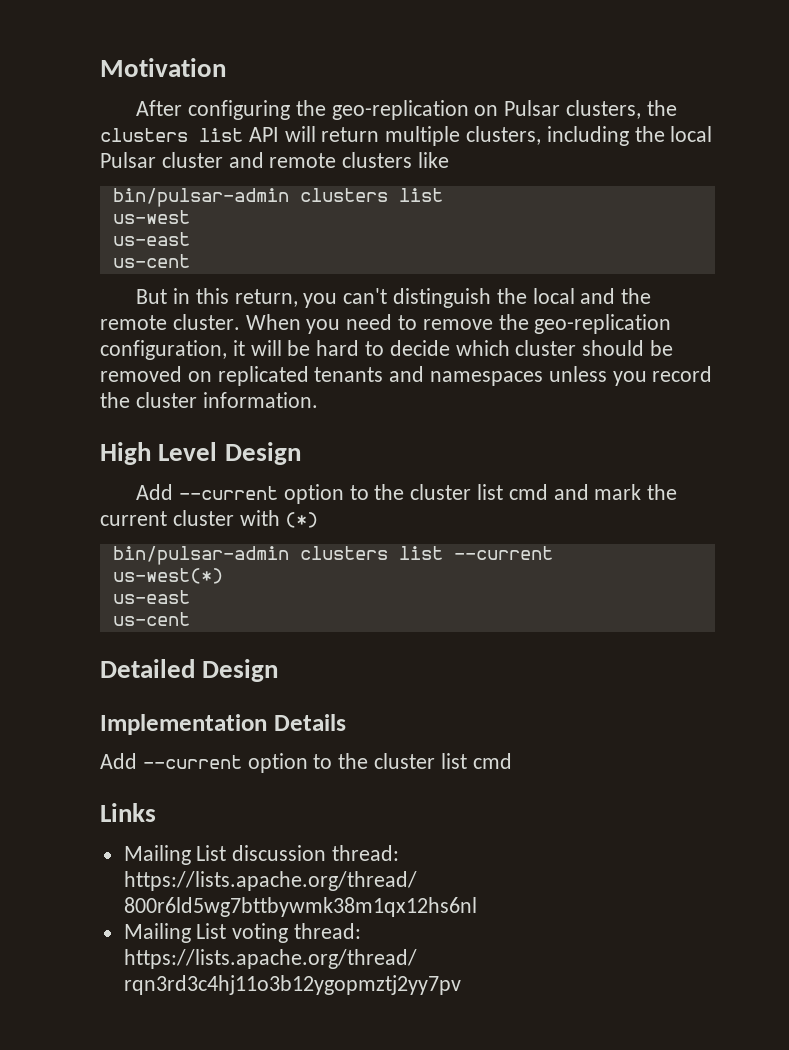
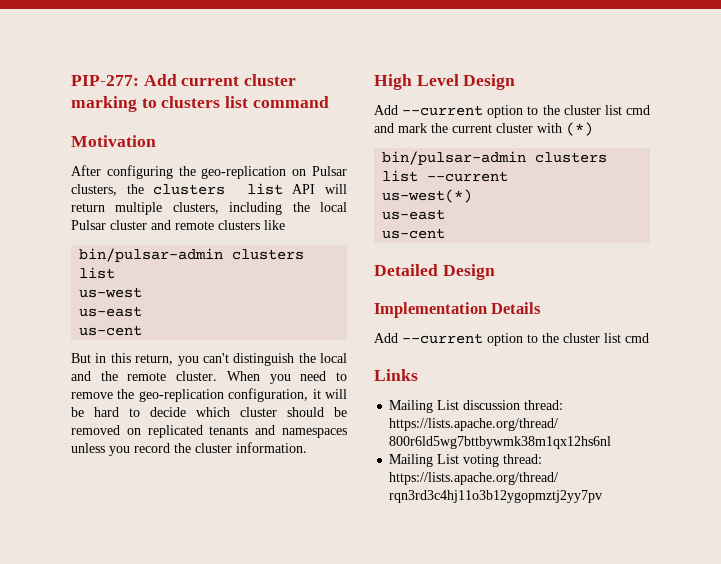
+ PIP-277: Add current cluster marking to clusters list command

